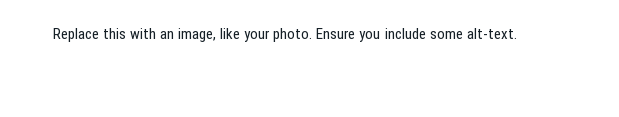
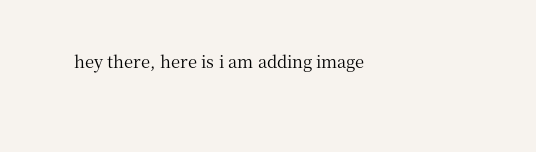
- Replace this with an image, like your photo. Ensure you include some alt-text.
+ hey there, here is i am adding image

